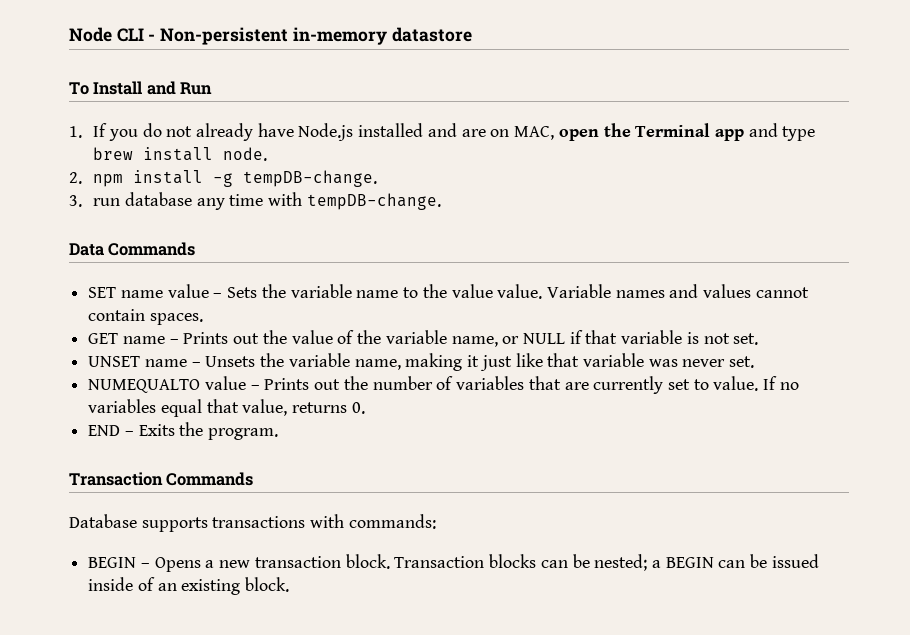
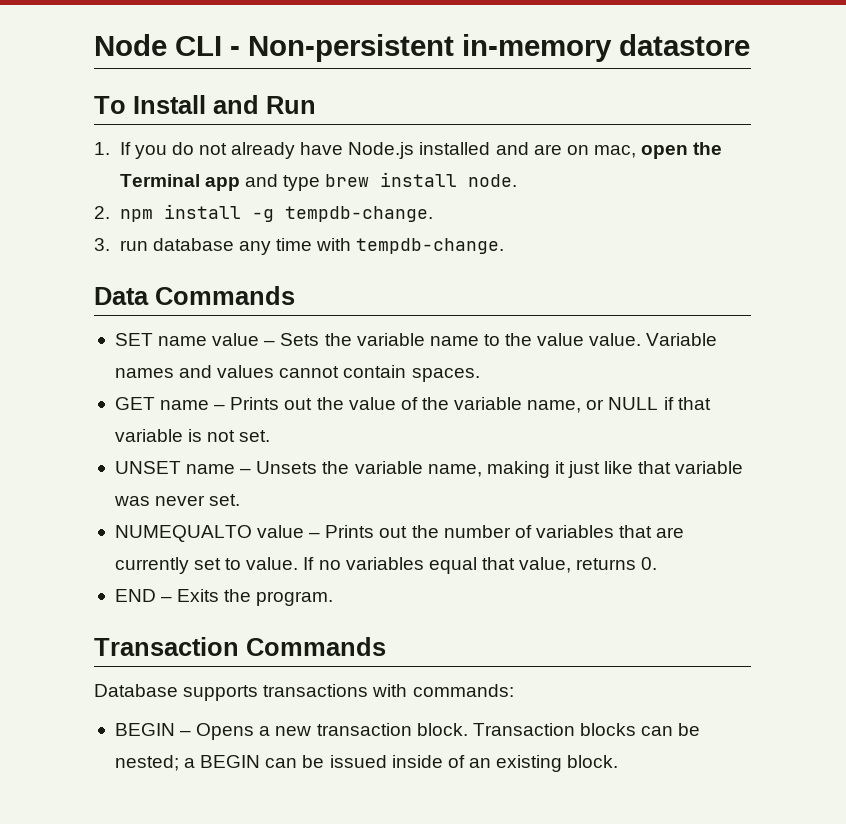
- 1. If you do not already have Node.js installed and are on MAC, open the Terminal app and type brew install node.
+ 1. If you do not already have Node.js installed and are on mac, open the Terminal app and type brew install node.
- 2. npm install -g tempDB-change.
+ 2. npm install -g tempdb-change.
- 3. run database any time with tempDB-change.
+ 3. run database any time with tempdb-change.

